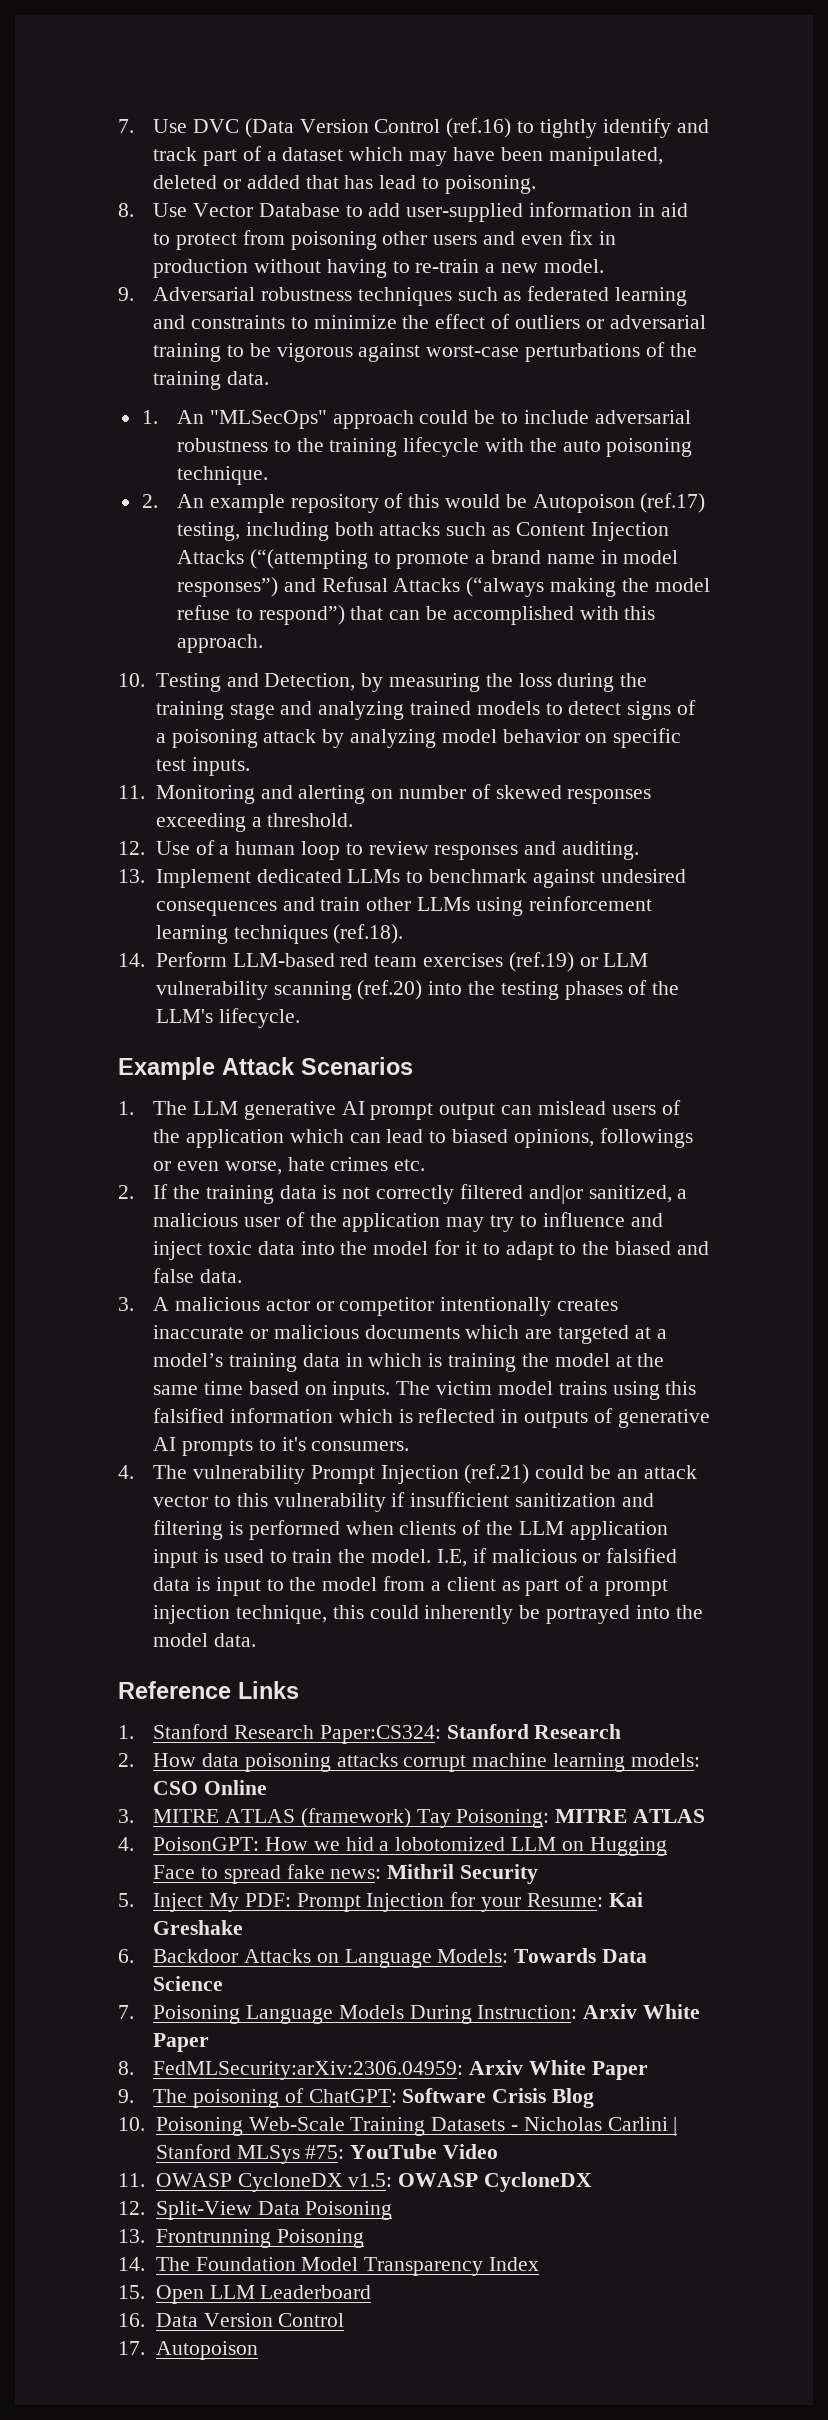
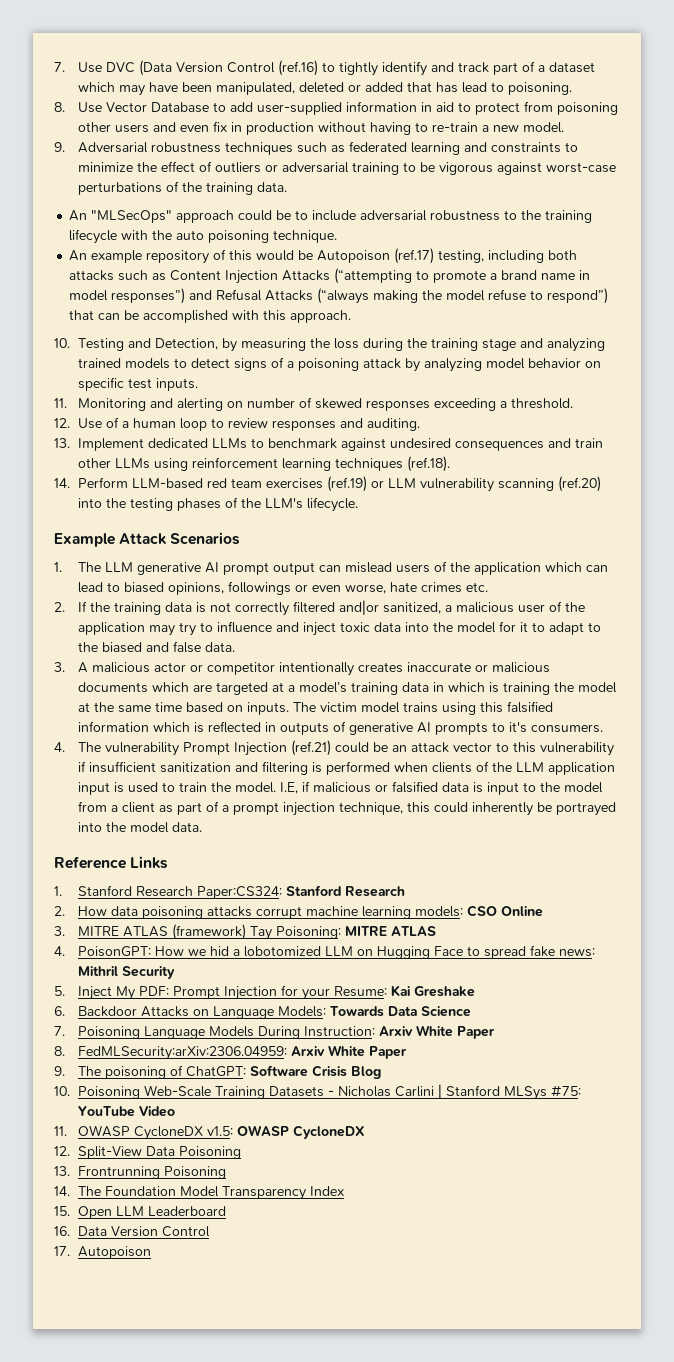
- 1. An "MLSecOps" approach could be to include adversarial robustness to the training lifecycle with the auto poisoning technique.
+ An "MLSecOps" approach could be to include adversarial robustness to the training lifecycle with the auto poisoning technique.
- 2. An example repository of this would be Autopoison (ref.17) testing, including both attacks such as Content Injection Attacks (“(attempting to promote a brand name in model responses”) and Refusal Attacks (“always making the model refuse to respond”) that can be accomplished with this approach.
+ An example repository of this would be Autopoison (ref.17) testing, including both attacks such as Content Injection Attacks (“attempting to promote a brand name in model responses”) and Refusal Attacks (“always making the model refuse to respond”) that can be accomplished with this approach.

